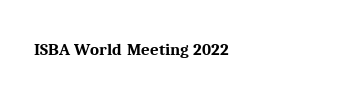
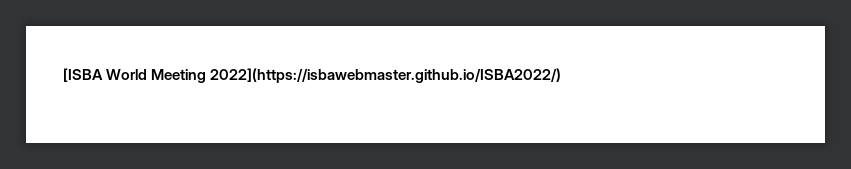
- ISBA World Meeting 2022
+ [ISBA World Meeting 2022](https://isbawebmaster.github.io/ISBA2022/)

